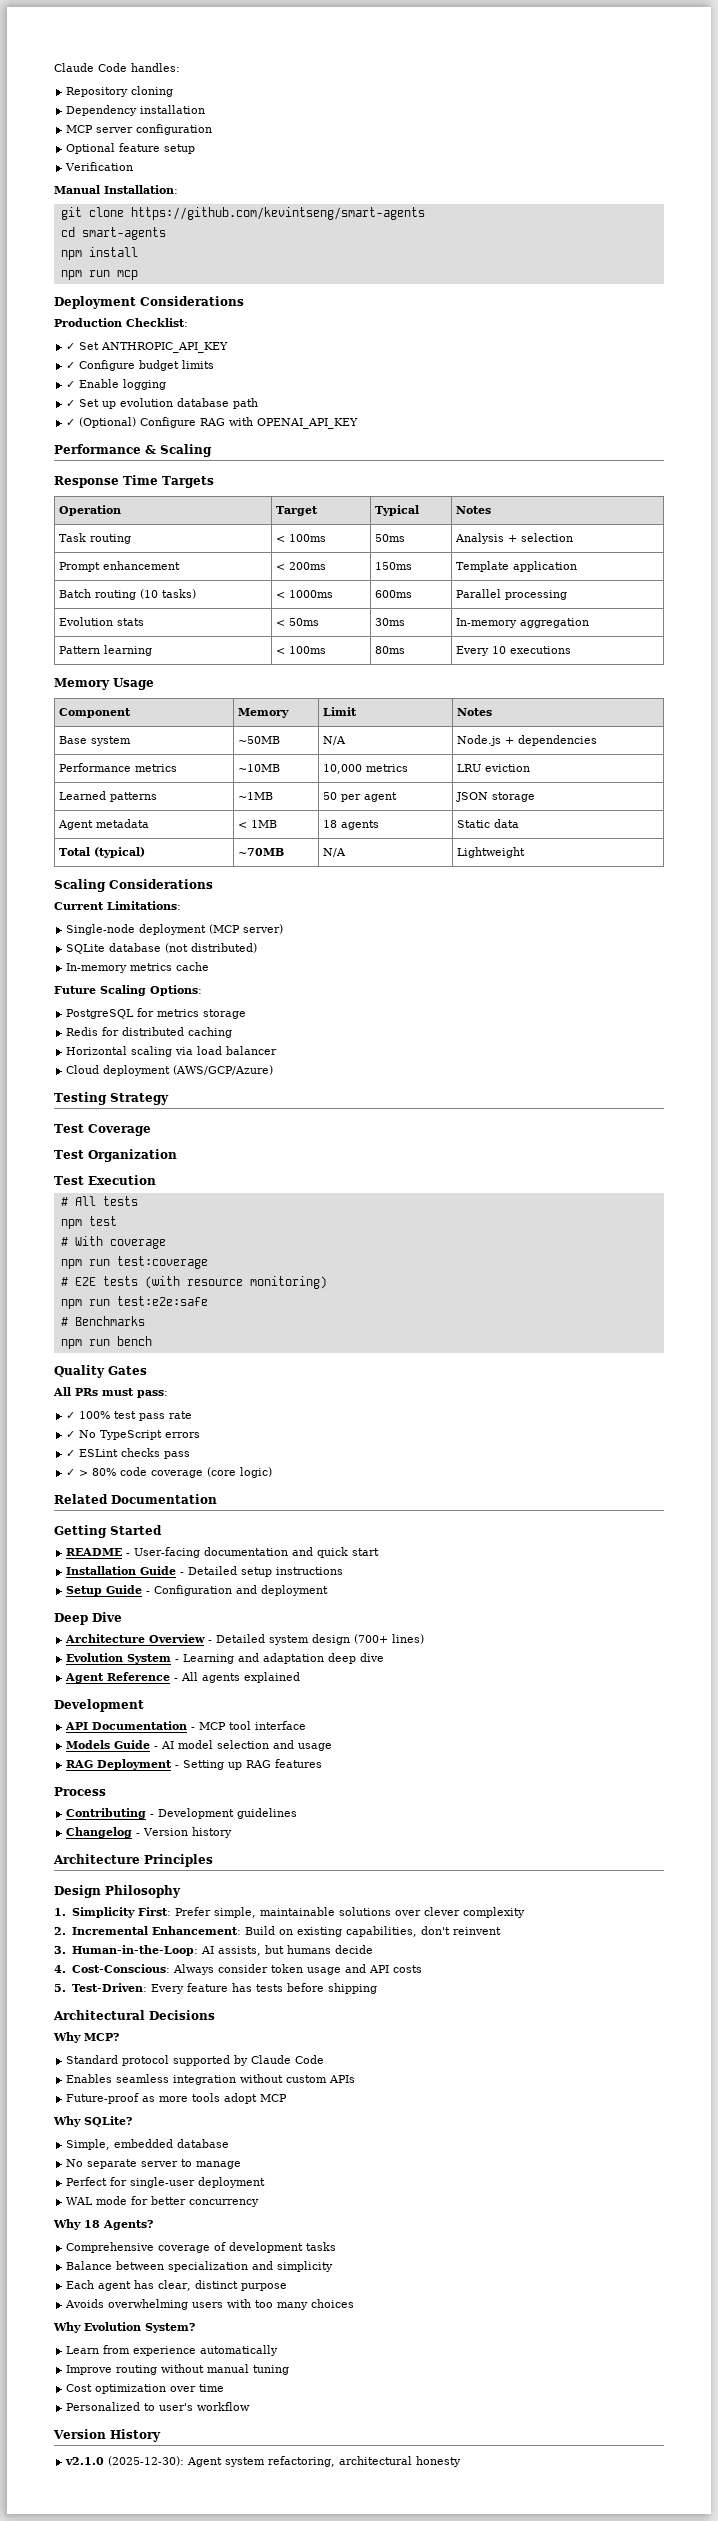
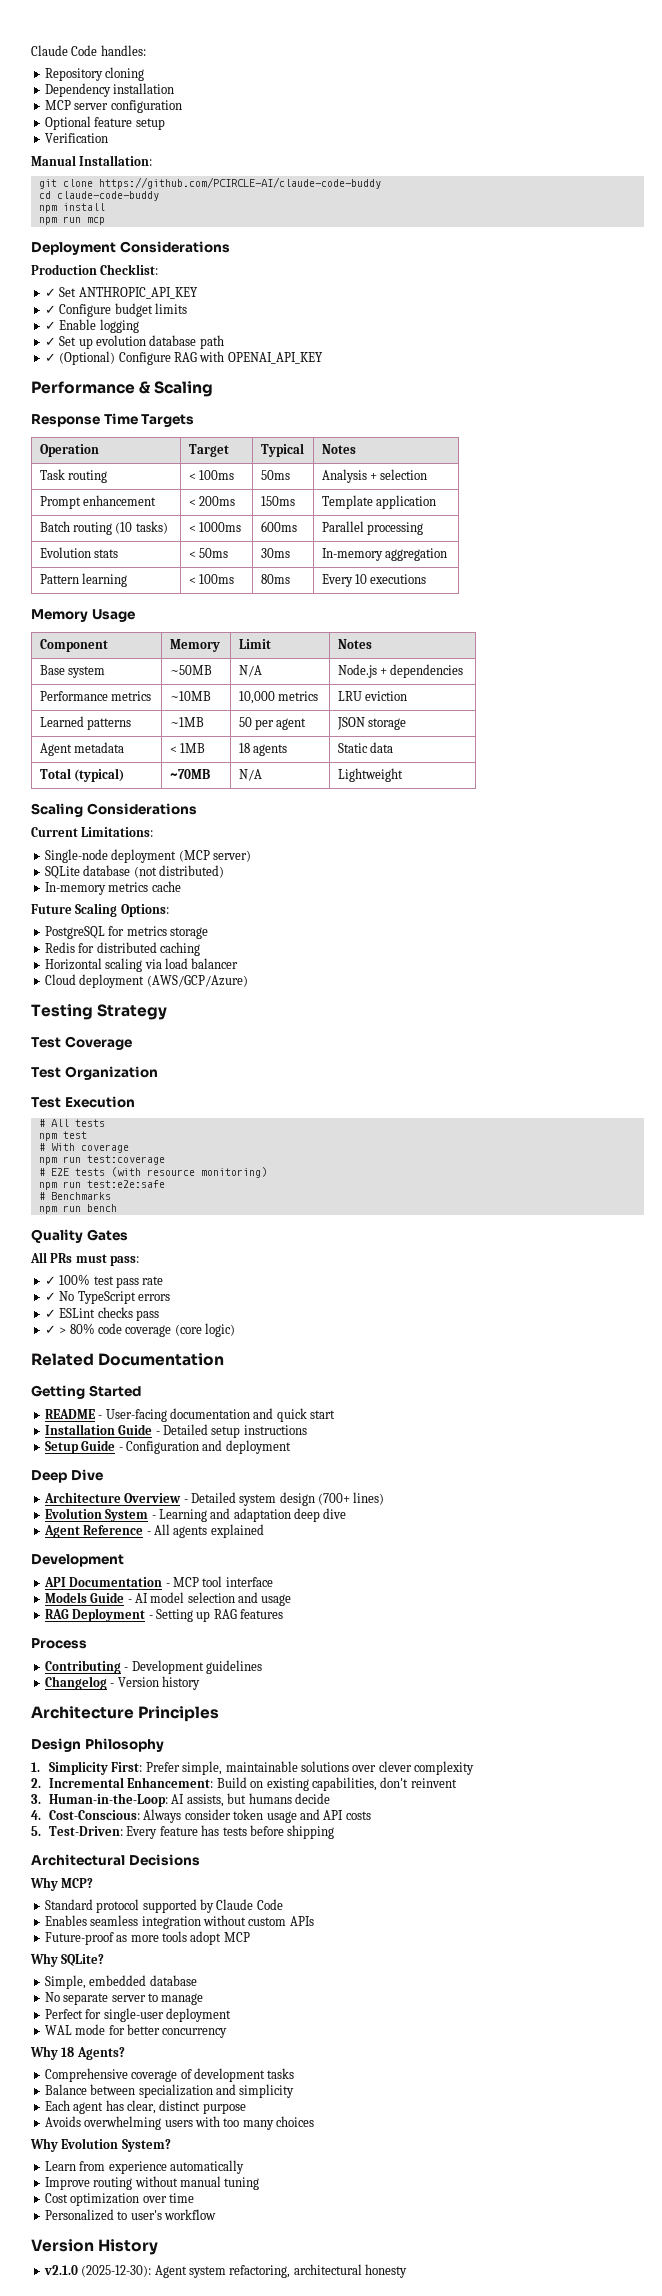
- git clone https://github.com/kevintseng/smart-agents
+ git clone https://github.com/PCIRCLE-AI/claude-code-buddy
- cd smart-agents
+ cd claude-code-buddy

